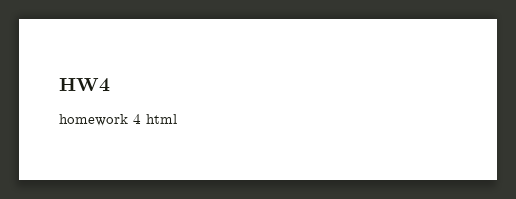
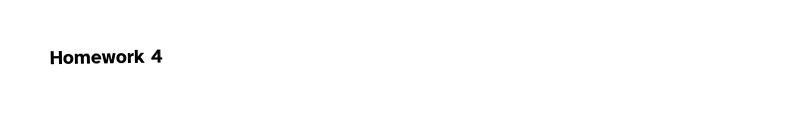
- HW4
- homework 4 html
+ Homework 4

